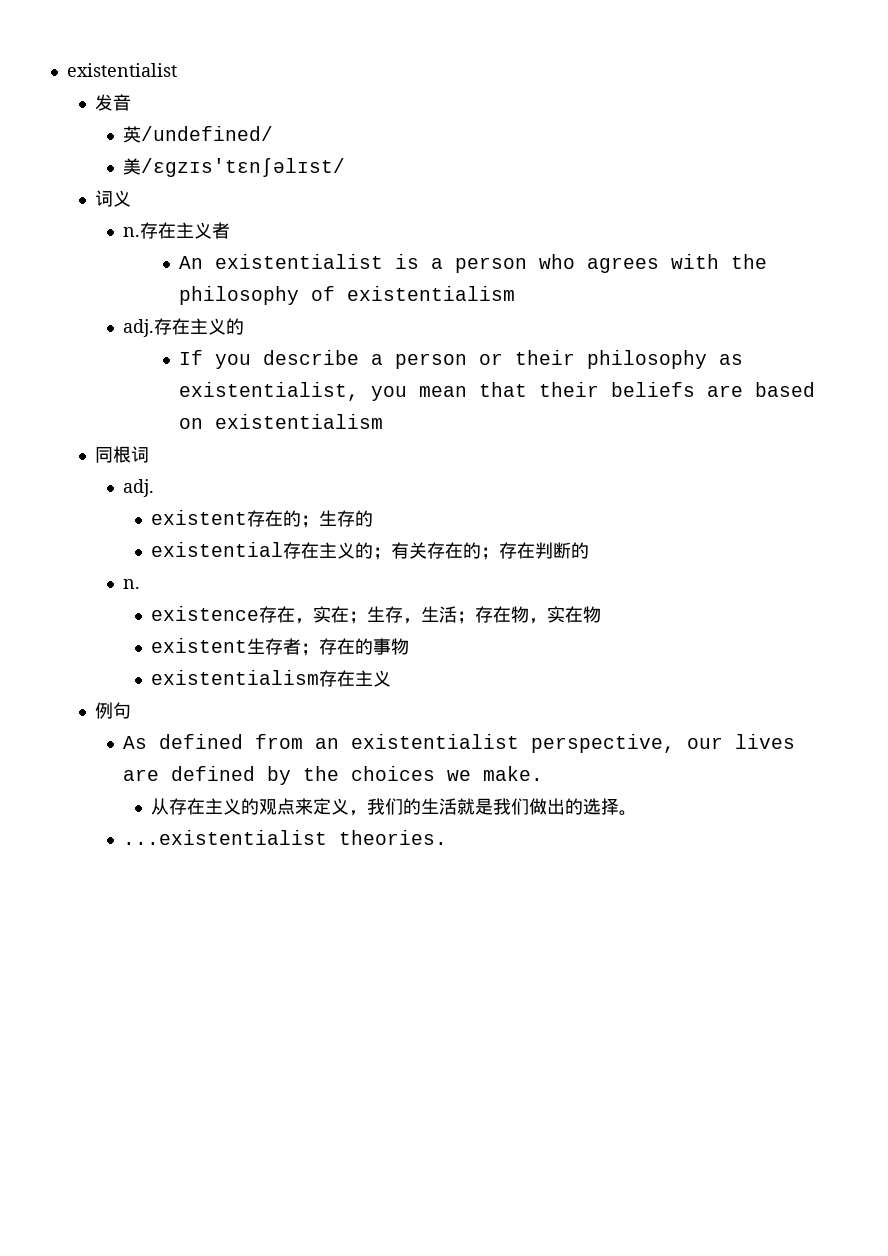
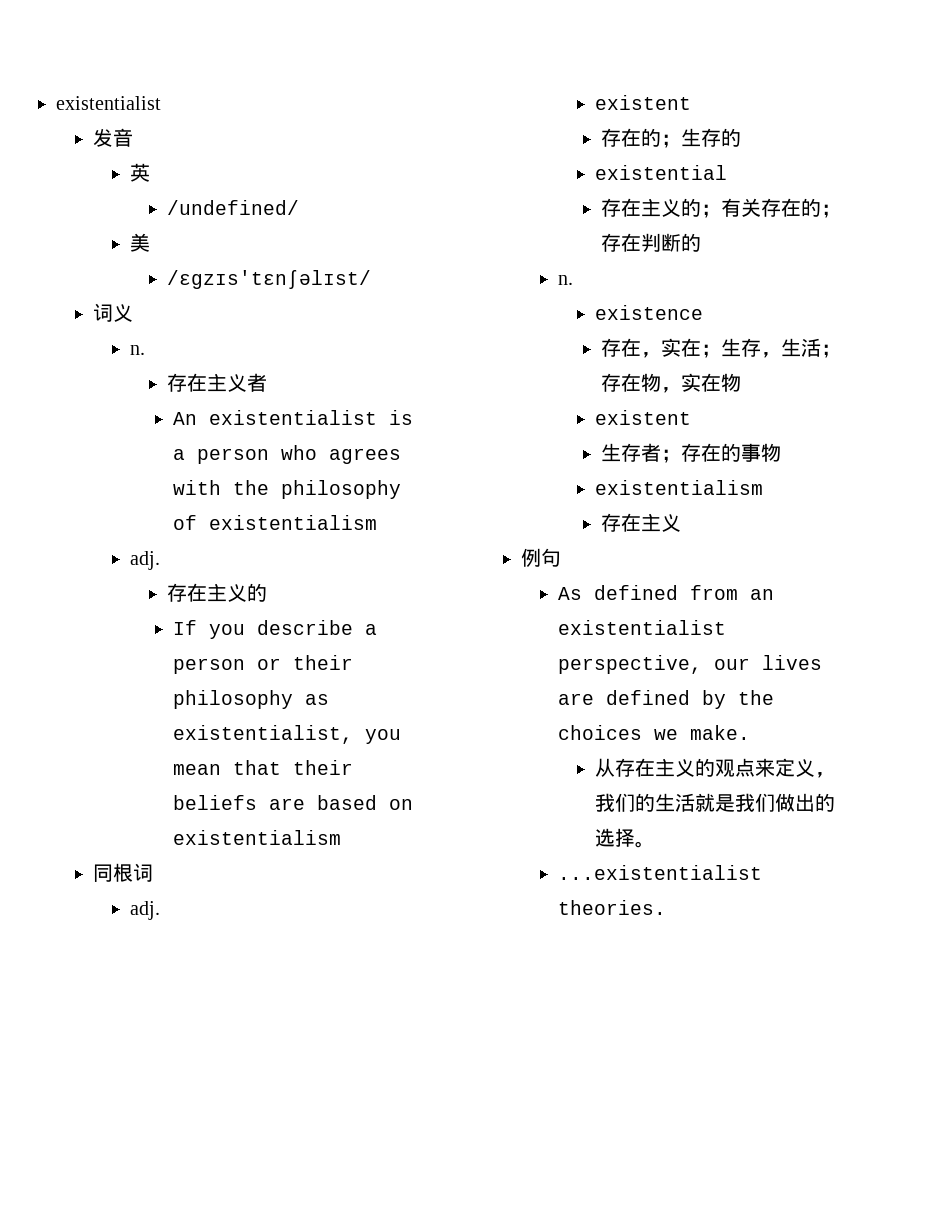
- 英/undefined/
+ 英
+ /undefined/
- 美/ɛgzɪs'tɛnʃəlɪst/
+ 美
+ /ɛgzɪs'tɛnʃəlɪst/
  词义
- n.存在主义者
+ n.
+ 存在主义者
  An existentialist is a person who agrees with the philosophy of existentialism
- adj.存在主义的
+ adj.
+ 存在主义的
  同根词
  adj.
- existent存在的；生存的
+ existent
+ 存在的；生存的
- existential存在主义的；有关存在的；存在判断的
+ existential
+ 存在主义的；有关存在的；存在判断的
- existence存在，实在；生存，生活；存在物，实在物
- existent生存者；存在的事物
- existentialism存在主义
+ existence
+ 存在，实在；生存，生活；存在物，实在物
+ existent
+ 生存者；存在的事物
+ existentialism
+ 存在主义

